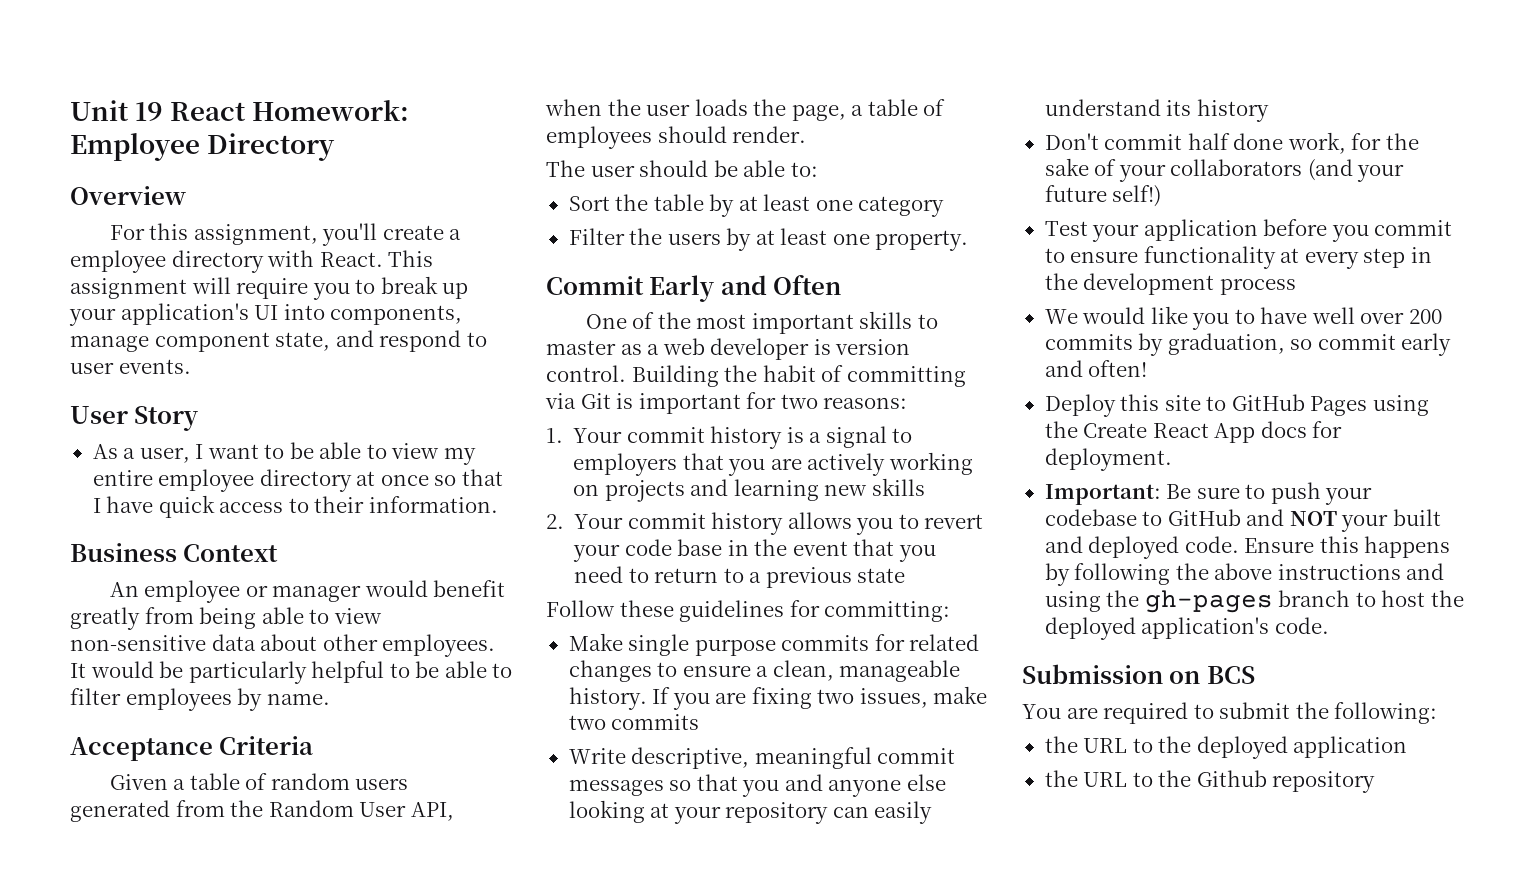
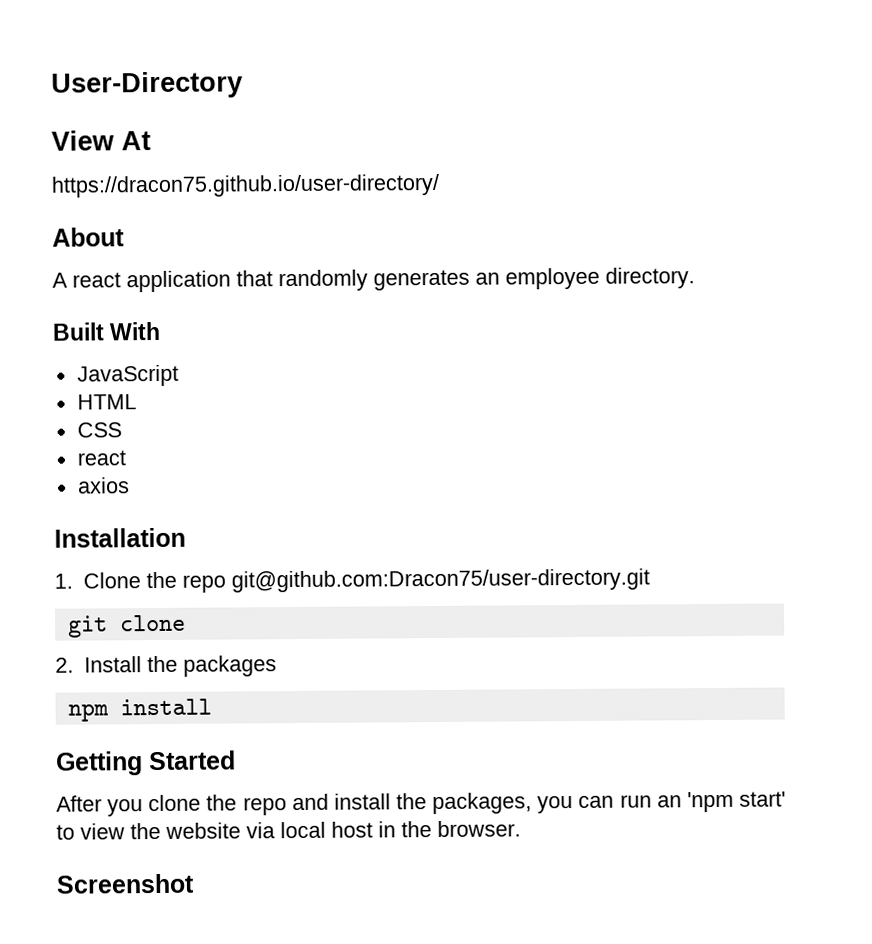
- Unit 19 React Homework: Employee Directory
- Overview
- For this assignment, you'll create a employee directory with React. This assignment will require you to break up your application's UI into components, manage component state, and respond to user events.
- User Story
- As a user, I want to be able to view my entire employee directory at once so that I have quick access to their information.
- Business Context
- An employee or manager would benefit greatly from being able to view non-sensitive data about other employees. It would be particularly helpful to be able to filter employees by name.
- Acceptance Criteria
- Given a table of random users generated from the Random User API, when the user loads the page, a table of employees should render.
- The user should be able to:
- Sort the table by at least one category
- Filter the users by at least one property.
- Commit Early and Often
- One of the most important skills to master as a web developer is version control. Building the habit of committing via Git is important for two reasons:
- 1. Your commit history is a signal to employers that you are actively working on projects and learning new skills
- 2. Your commit history allows you to revert your code base in the event that you need to return to a previous state
- Follow these guidelines for committing:
- Make single purpose commits for related changes to ensure a clean, manageable history. If you are fixing two issues, make two commits
- Write descriptive, meaningful commit messages so that you and anyone else looking at your repository can easily understand its history
- Don't commit half done work, for the sake of your collaborators (and your future self!)
- Test your application before you commit to ensure functionality at every step in the development process
- We would like you to have well over 200 commits by graduation, so commit early and often!
- Deploy this site to GitHub Pages using the Create React App docs for deployment.
- Important: Be sure to push your codebase to GitHub and NOT your built and deployed code. Ensure this happens by following the above instructions and using the gh-pages branch to host the deployed application's code.
- Submission on BCS
- You are required to submit the following:
- the URL to the deployed application
- the URL to the Github repository
+ User-Directory
+ View At
+ https://dracon75.github.io/user-directory/
+ About
+ A react application that randomly generates an employee directory.
+ Built With
+ JavaScript
+ HTML
+ CSS
+ react
+ axios
+ Installation
+ 1. Clone the repo git@github.com:Dracon75/user-directory.git
+ git clone
+ 2. Install the packages
+ npm install
+ Getting Started
+ After you clone the repo and install the packages, you can run an 'npm start' to view the website via local host in the browser.
+ Screenshot

